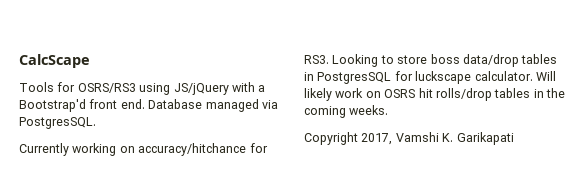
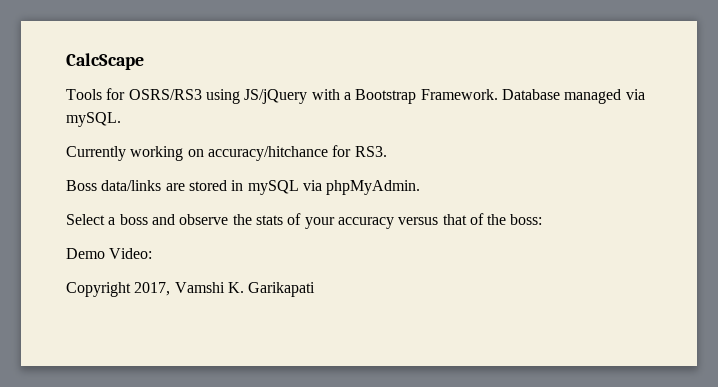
- Tools for OSRS/RS3 using JS/jQuery with a Bootstrap'd front end.
+ Tools for OSRS/RS3 using JS/jQuery with a Bootstrap Framework.
- Database managed via PostgresSQL.
+ Database managed via mySQL.
- Currently working on accuracy/hitchance for RS3. Looking to store boss data/drop tables in PostgresSQL for luckscape calculator. Will likely work on OSRS hit rolls/drop tables in the coming weeks.
+ Currently working on accuracy/hitchance for RS3.
+ Boss data/links are stored in mySQL via phpMyAdmin.
+ Select a boss and observe the stats of your accuracy versus that of the boss:
+ Demo Video:

